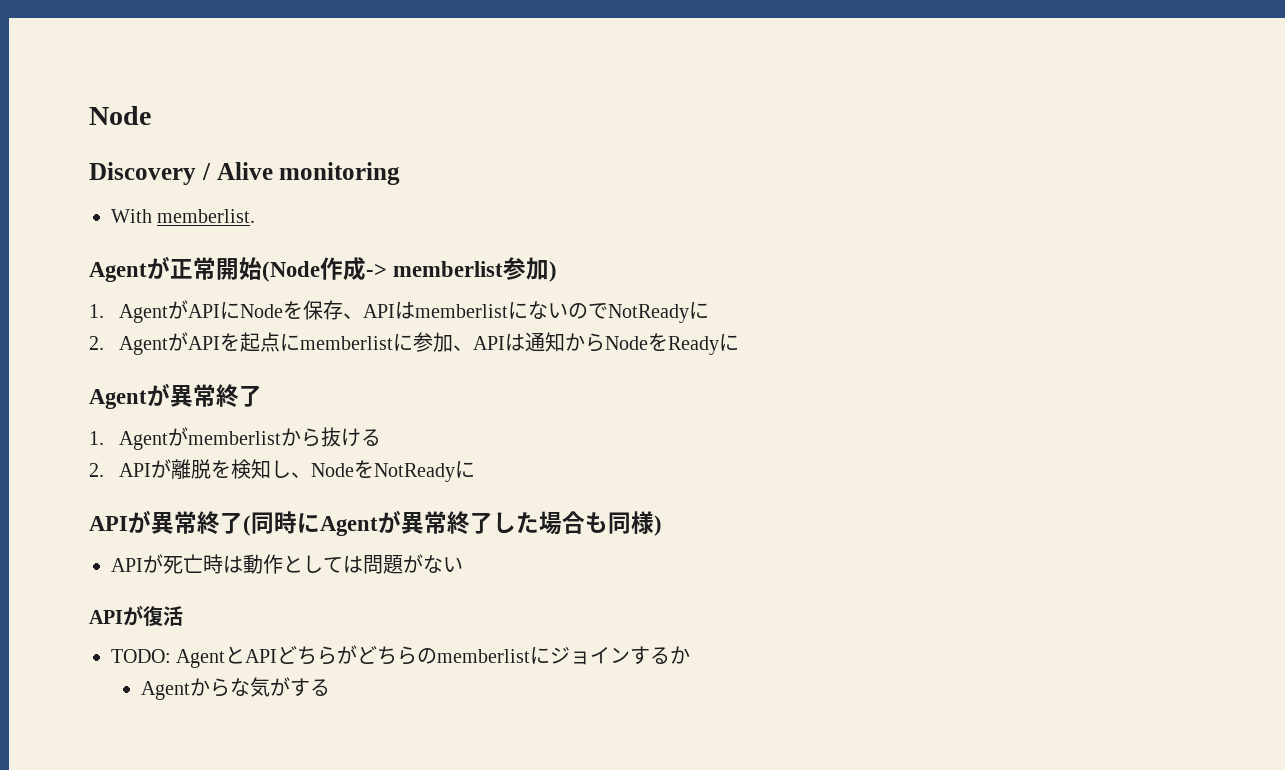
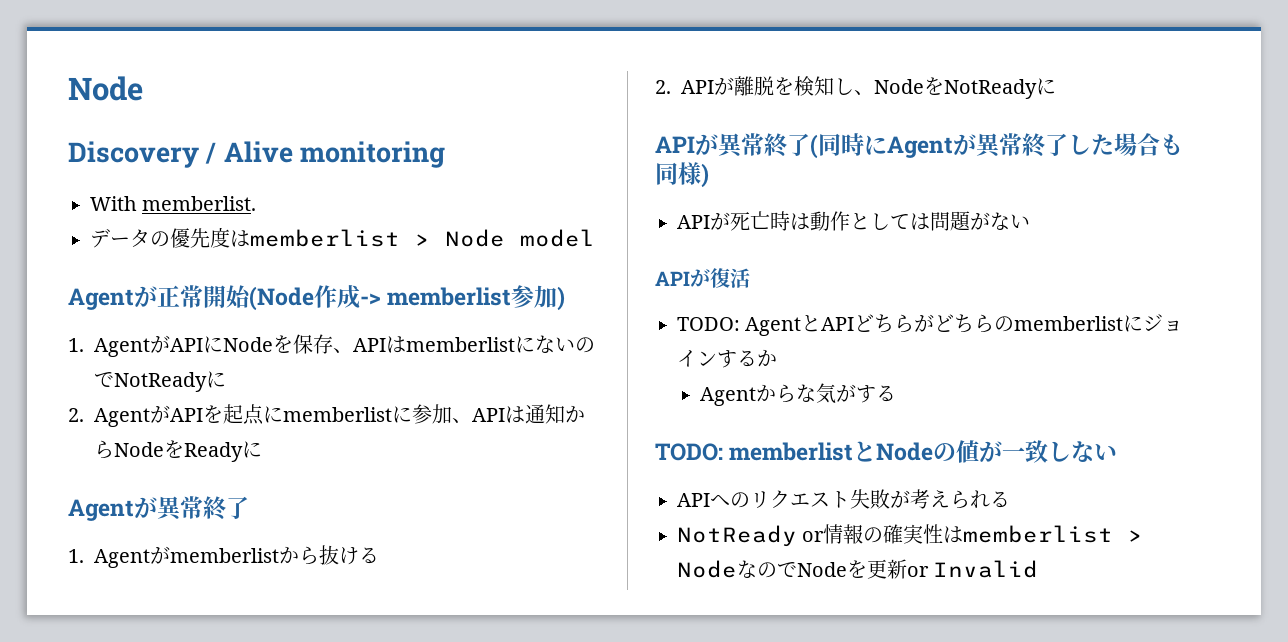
+ データの優先度はmemberlist > Node model
+ TODO: memberlistとNodeの値が一致しない
+ APIへのリクエスト失敗が考えられる
+ NotReady or情報の確実性はmemberlist > NodeなのでNodeを更新or Invalid

